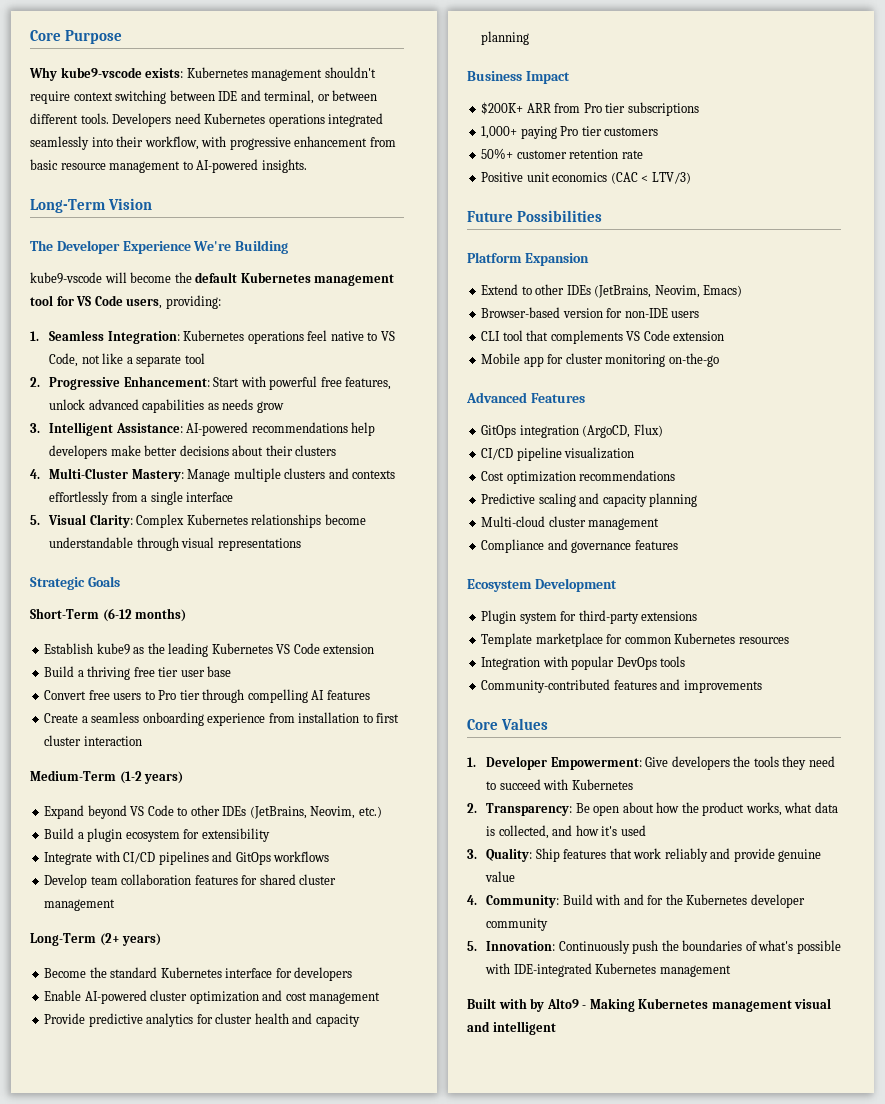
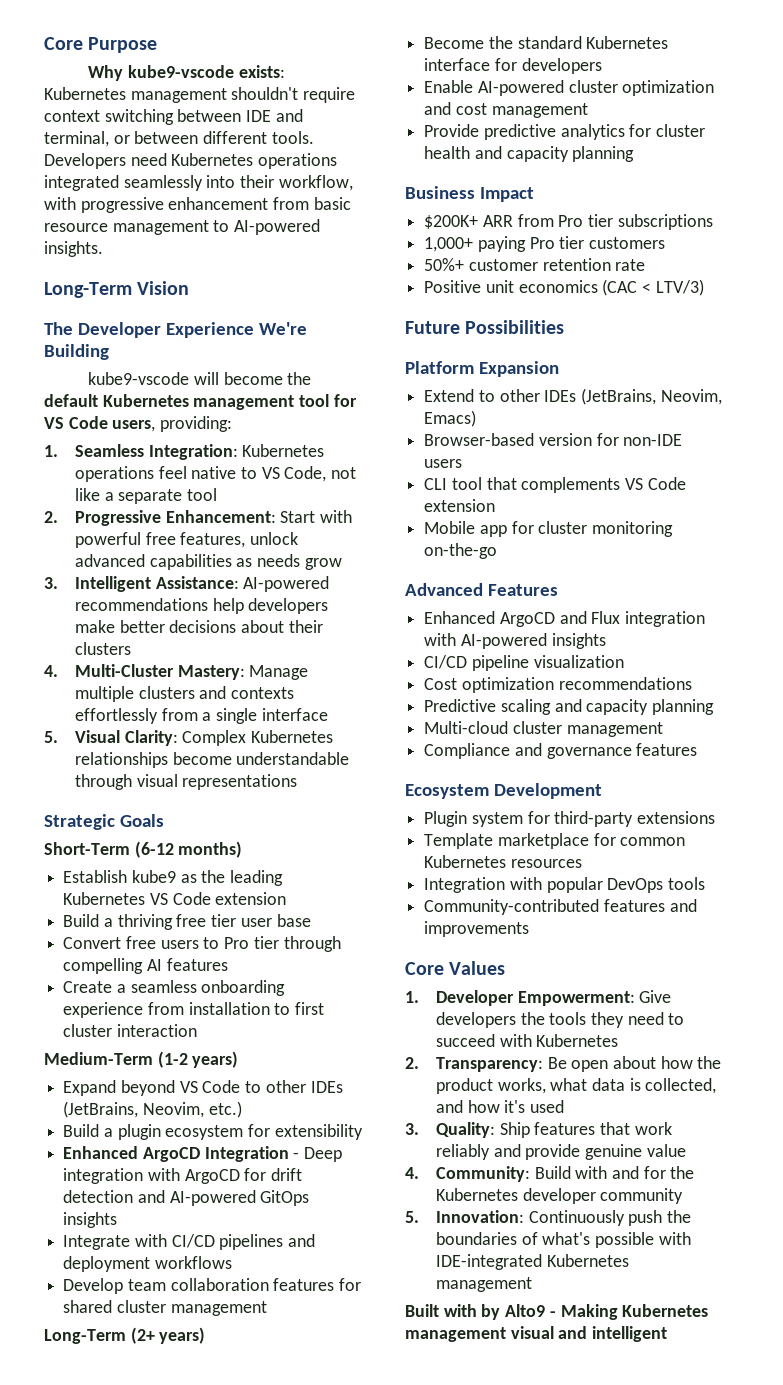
+ Enhanced ArgoCD Integration - Deep integration with ArgoCD for drift detection and AI-powered GitOps insights
- Integrate with CI/CD pipelines and GitOps workflows
+ Integrate with CI/CD pipelines and deployment workflows
- GitOps integration (ArgoCD, Flux)
+ Enhanced ArgoCD and Flux integration with AI-powered insights

